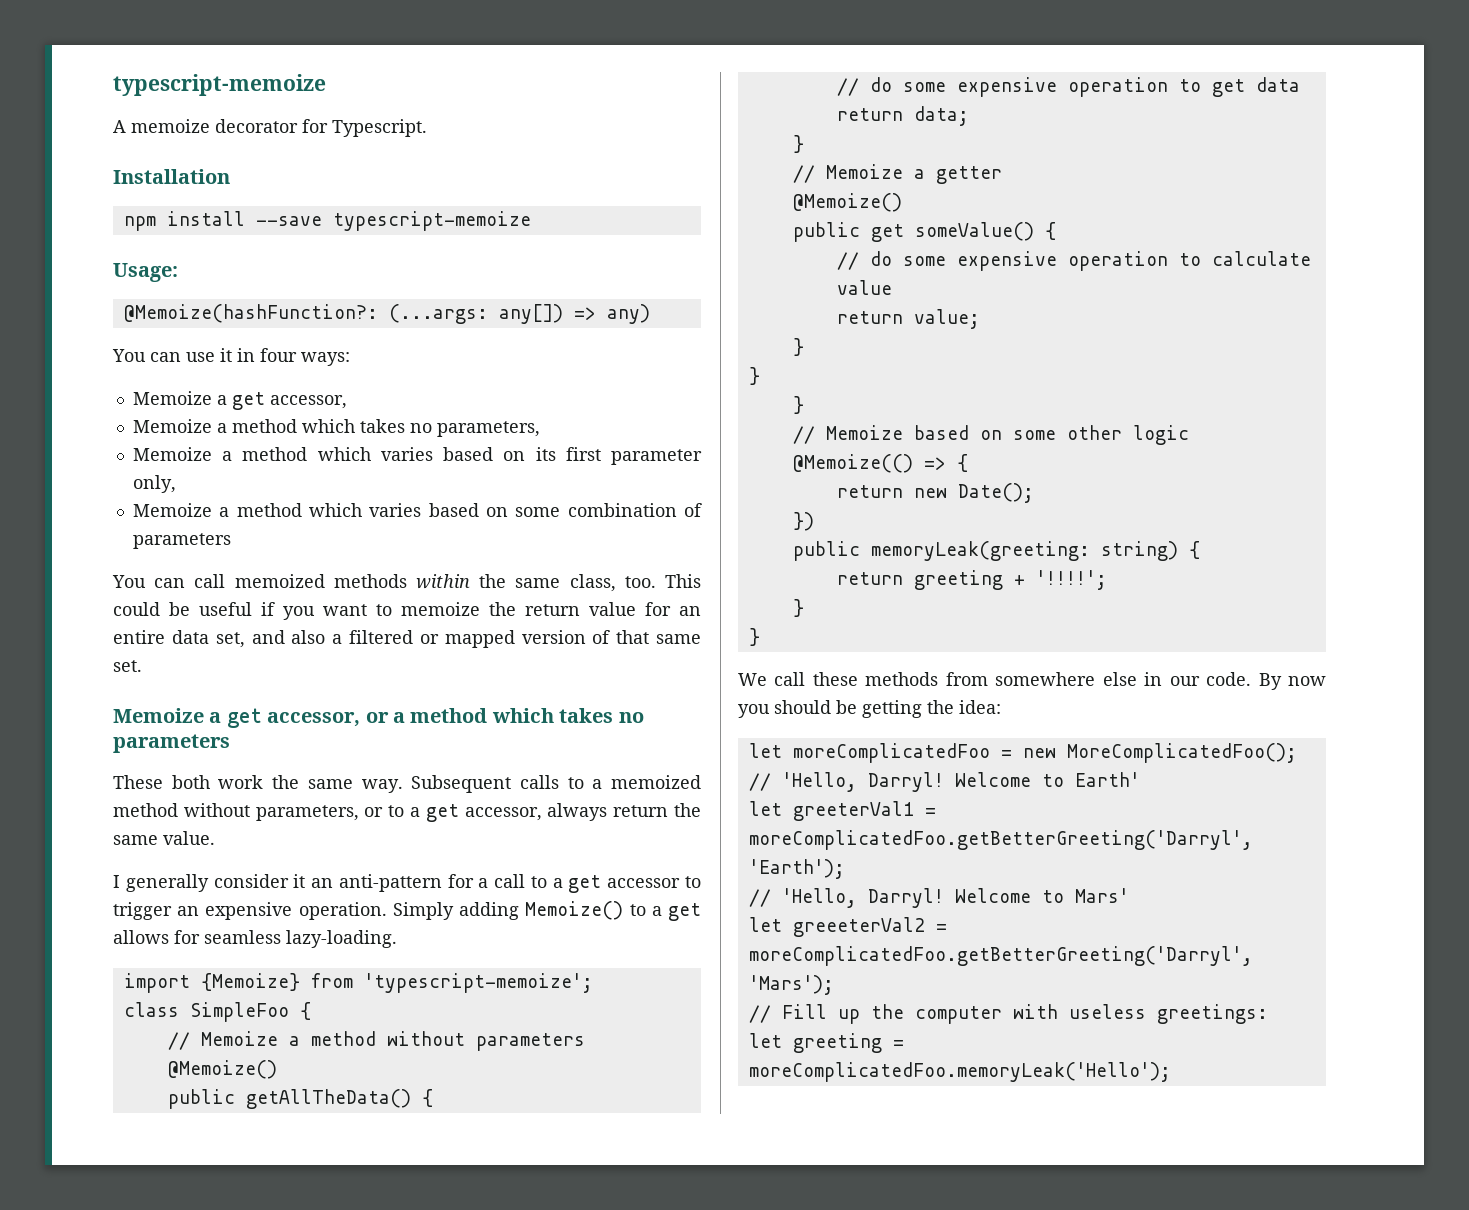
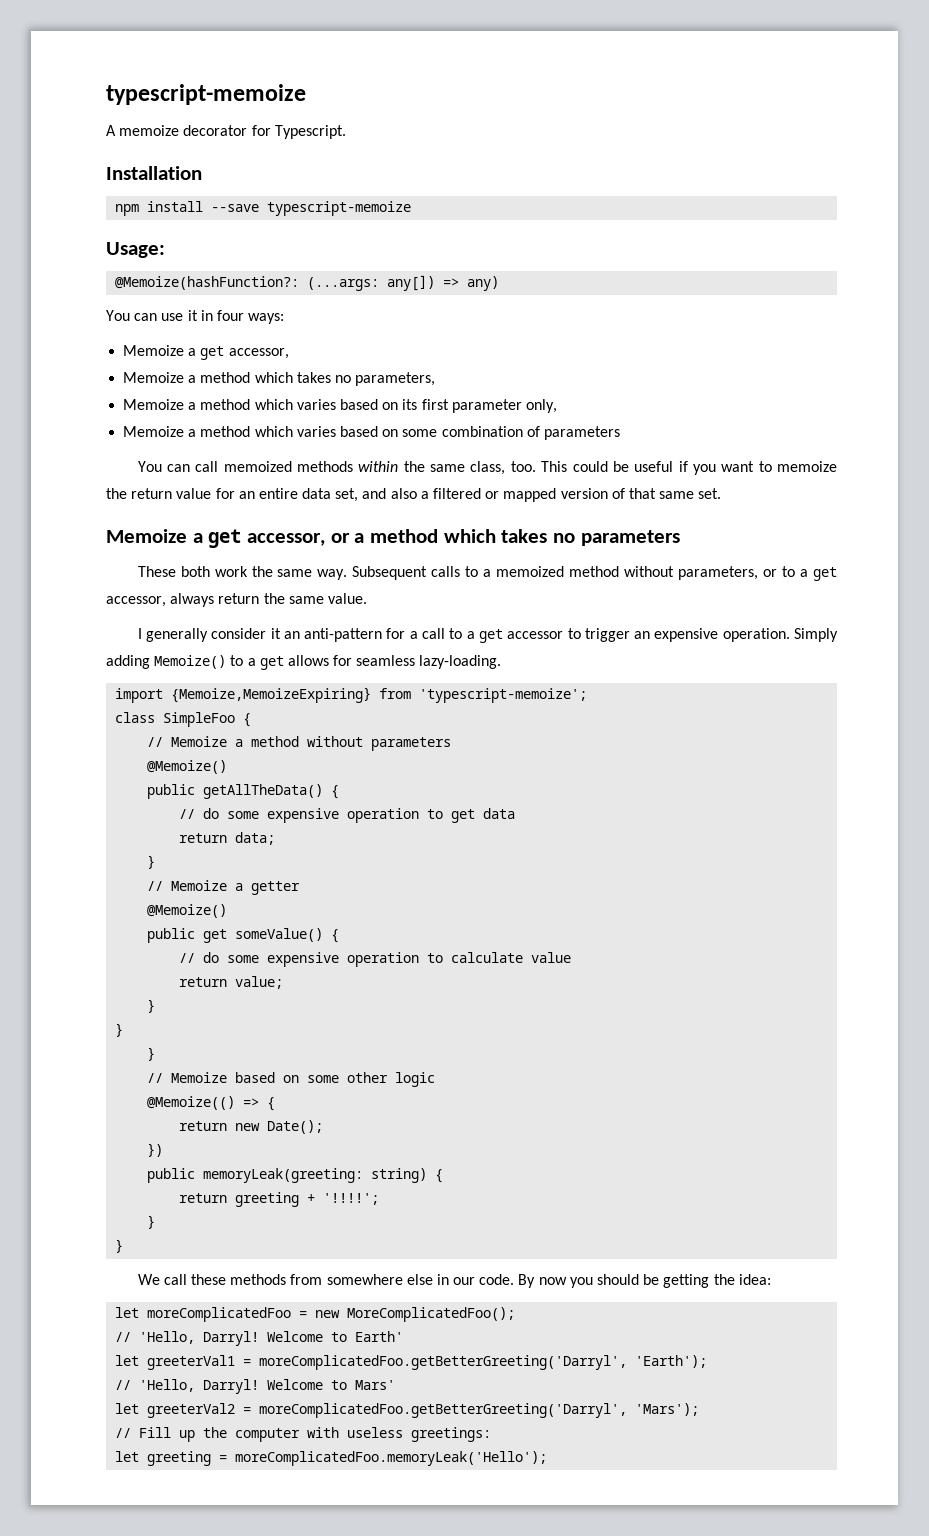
- import {Memoize} from 'typescript-memoize';
+ import {Memoize,MemoizeExpiring} from 'typescript-memoize';
- let greeeterVal2 = moreComplicatedFoo.getBetterGreeting('Darryl', 'Mars');
+ let greeterVal2 = moreComplicatedFoo.getBetterGreeting('Darryl', 'Mars');

